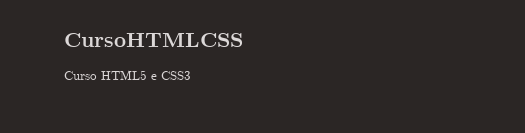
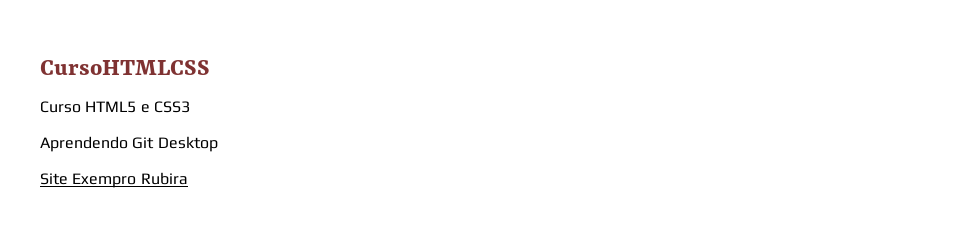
+ Aprendendo Git Desktop
+ Site Exempro Rubira

